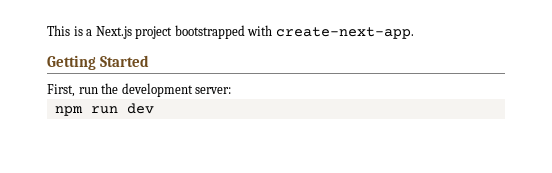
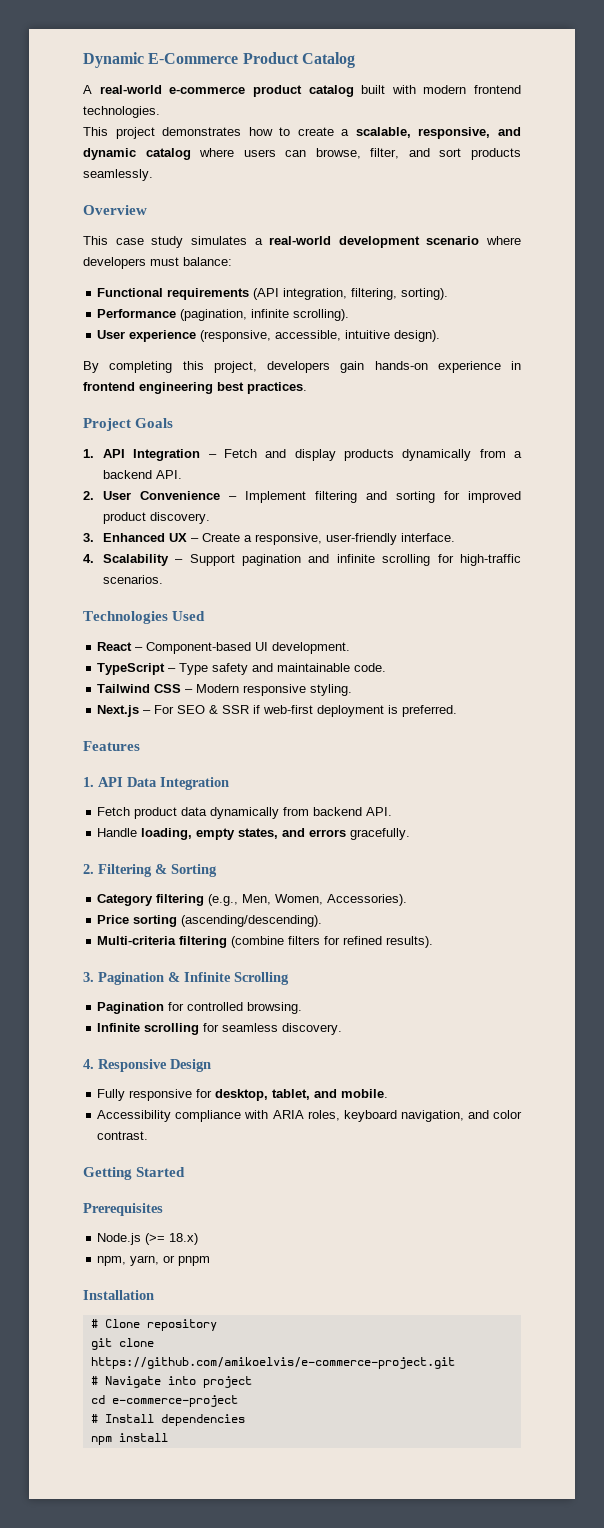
- This is a Next.js project bootstrapped with create-next-app.
+ Dynamic E-Commerce Product Catalog
+ A real-world e-commerce product catalog built with modern frontend technologies.
+ This project demonstrates how to create a scalable, responsive, and dynamic catalog where users can browse, filter, and sort products seamlessly.
+ Overview
+ This case study simulates a real-world development scenario where developers must balance:
+ Functional requirements (API integration, filtering, sorting).
+ Performance (pagination, infinite scrolling).
+ User experience (responsive, accessible, intuitive design).
+ By completing this project, developers gain hands-on experience in frontend engineering best practices.
+ Project Goals
+ 1. API Integration – Fetch and display products dynamically from a backend API.
+ 2. User Convenience – Implement filtering and sorting for improved product discovery.
+ 3. Enhanced UX – Create a responsive, user-friendly interface.
+ 4. Scalability – Support pagination and infinite scrolling for high-traffic scenarios.
+ Technologies Used
+ React – Component-based UI development.
+ TypeScript – Type safety and maintainable code.
+ Tailwind CSS – Modern responsive styling.
+ Next.js – For SEO & SSR if web-first deployment is preferred.
+ Features
+ 1. API Data Integration
+ Fetch product data dynamically from backend API.
+ Handle loading, empty states, and errors gracefully.
+ 2. Filtering & Sorting
+ Category filtering (e.g., Men, Women, Accessories).
+ Price sorting (ascending/descending).
+ Multi-criteria filtering (combine filters for refined results).
+ 3. Pagination & Infinite Scrolling
+ Pagination for controlled browsing.
+ Infinite scrolling for seamless discovery.
+ 4. Responsive Design
+ Fully responsive for desktop, tablet, and mobile.
+ Accessibility compliance with ARIA roles, keyboard navigation, and color contrast.
  Getting Started
- First, run the development server:
+ Prerequisites
+ Node.js (>= 18.x)
+ npm, yarn, or pnpm
+ Installation
+ # Clone repository
+ git clone https://github.com/amikoelvis/e-commerce-project.git
+ # Navigate into project
+ cd e-commerce-project
+ # Install dependencies
- npm run dev
+ npm install

